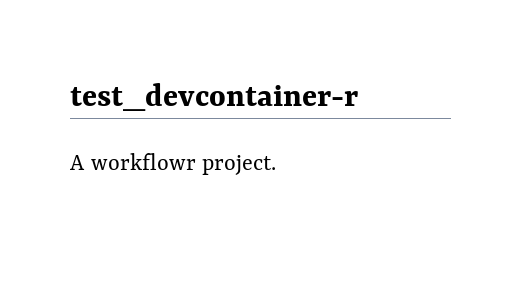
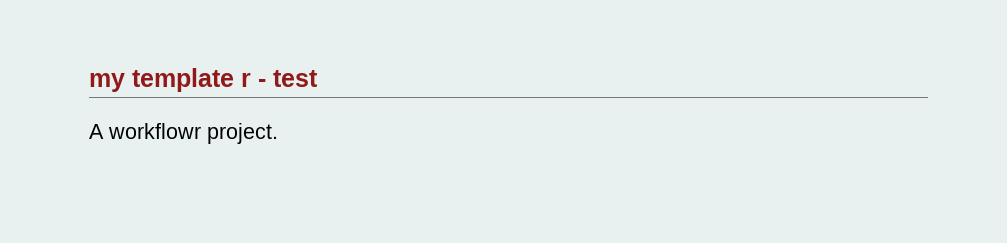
- test_devcontainer-r
+ my template r - test

